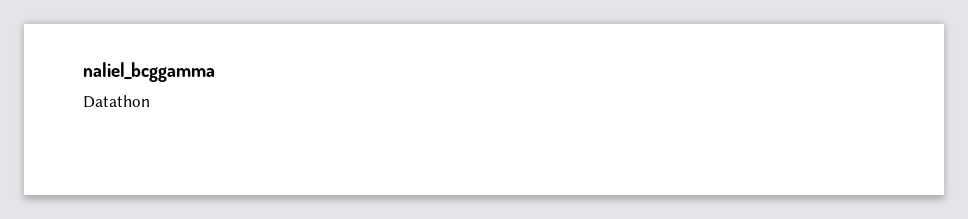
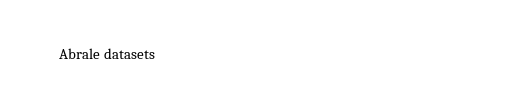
- naliel_bcggamma
- Datathon
+ Abrale datasets

